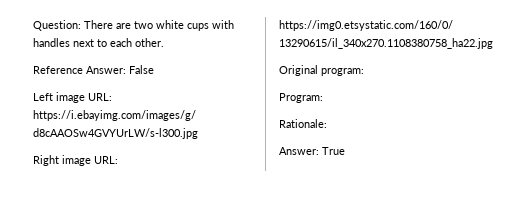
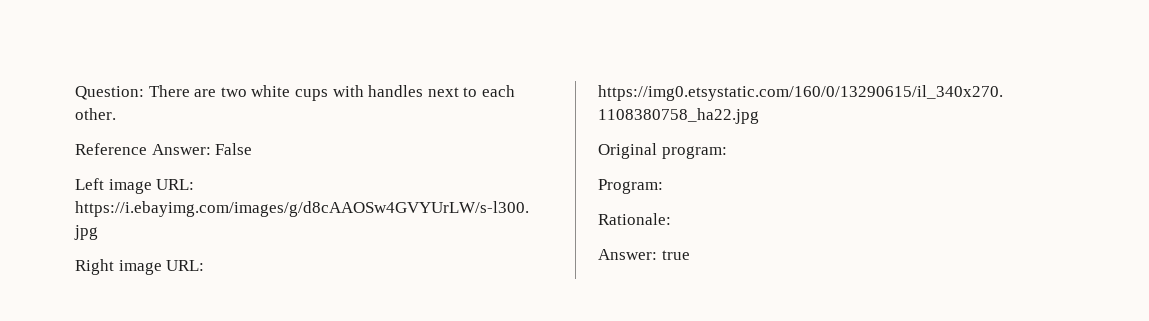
- Answer: True
+ Answer: true

